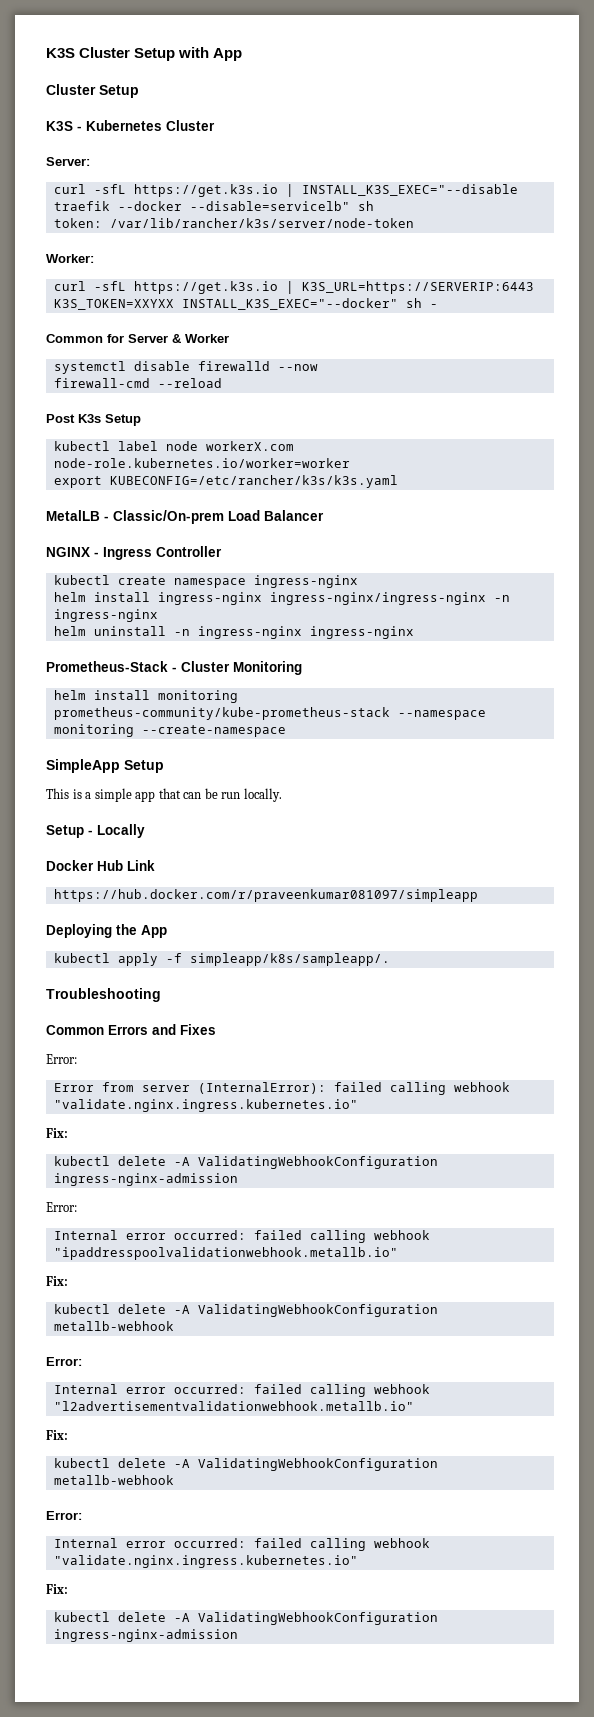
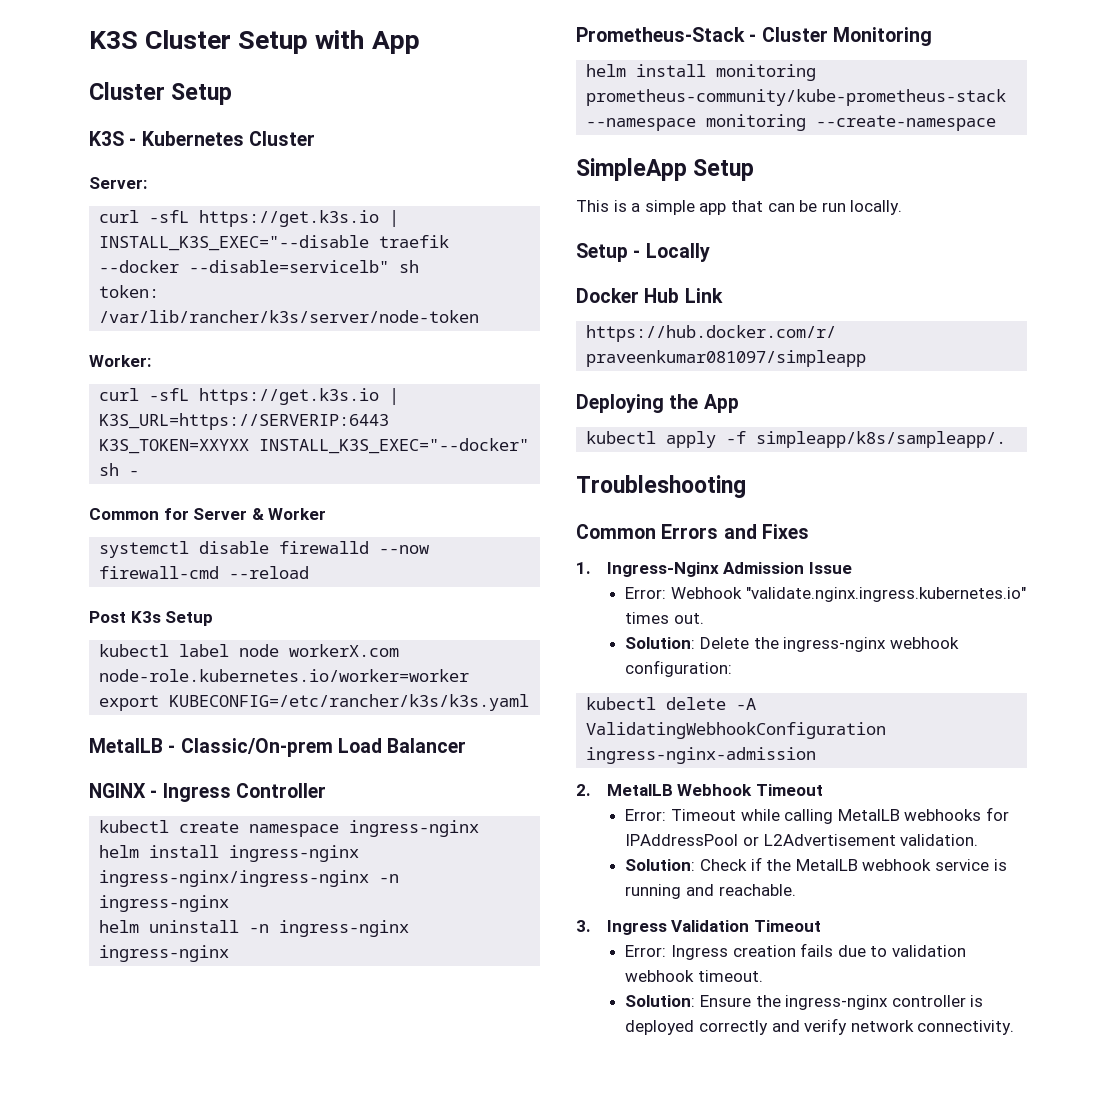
  Common Errors and Fixes
- Error:
- Error from server (InternalError): failed calling webhook "validate.nginx.ingress.kubernetes.io"
- Fix:
+ 1. Ingress-Nginx Admission Issue
+ Error: Webhook "validate.nginx.ingress.kubernetes.io" times out.
+ Solution: Delete the ingress-nginx webhook configuration:
  kubectl delete -A ValidatingWebhookConfiguration ingress-nginx-admission
- Error:
- Internal error occurred: failed calling webhook "ipaddresspoolvalidationwebhook.metallb.io"
- Fix:
- kubectl delete -A ValidatingWebhookConfiguration metallb-webhook
- Error:
- Internal error occurred: failed calling webhook "l2advertisementvalidationwebhook.metallb.io"
- Fix:
- kubectl delete -A ValidatingWebhookConfiguration metallb-webhook
- Error:
- Internal error occurred: failed calling webhook "validate.nginx.ingress.kubernetes.io"
- Fix:
- kubectl delete -A ValidatingWebhookConfiguration ingress-nginx-admission
+ 2. MetalLB Webhook Timeout
+ Error: Timeout while calling MetalLB webhooks for IPAddressPool or L2Advertisement validation.
+ Solution: Check if the MetalLB webhook service is running and reachable.
+ 3. Ingress Validation Timeout
+ Error: Ingress creation fails due to validation webhook timeout.
+ Solution: Ensure the ingress-nginx controller is deployed correctly and verify network connectivity.

